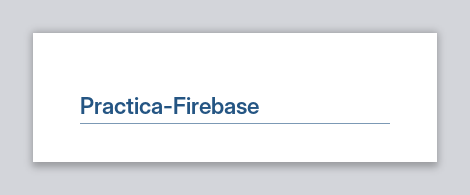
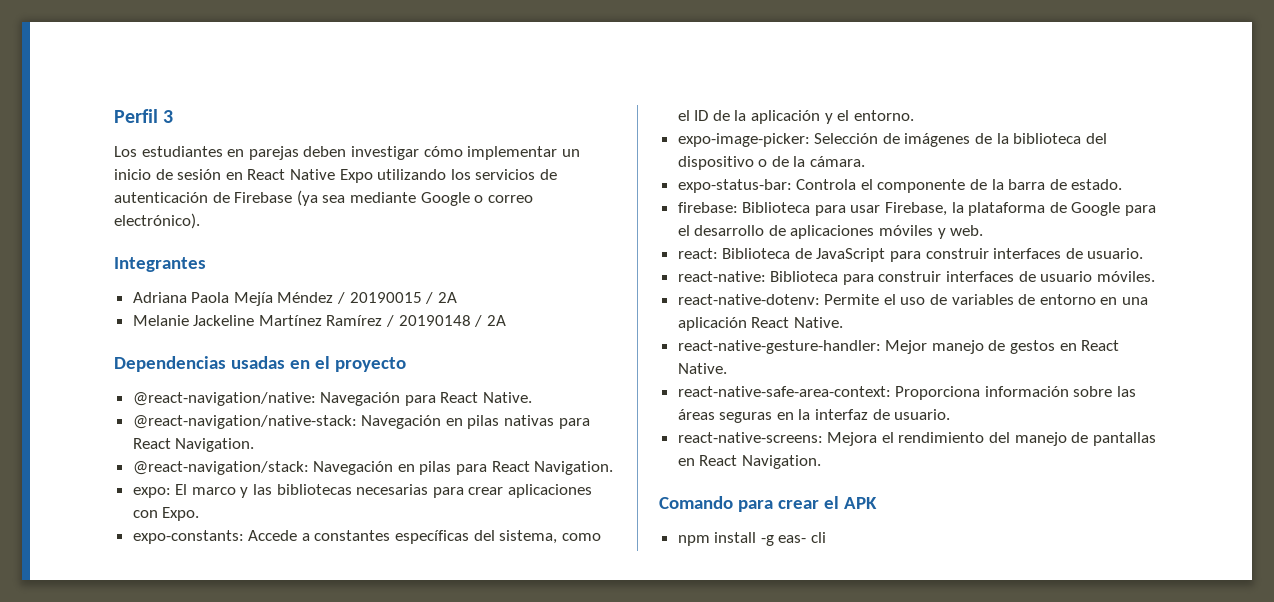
- Practica-Firebase
+ Perfil 3
+ Los estudiantes en parejas deben investigar cómo implementar un inicio de sesión en React Native Expo utilizando los servicios de autenticación de Firebase (ya sea mediante Google o correo electrónico).
+ Integrantes
+ Adriana Paola Mejía Méndez / 20190015 / 2A
+ Melanie Jackeline Martínez Ramírez / 20190148 / 2A
+ Dependencias usadas en el proyecto
+ @react-navigation/native: Navegación para React Native.
+ @react-navigation/native-stack: Navegación en pilas nativas para React Navigation.
+ @react-navigation/stack: Navegación en pilas para React Navigation.
+ expo: El marco y las bibliotecas necesarias para crear aplicaciones con Expo.
+ expo-constants: Accede a constantes específicas del sistema, como el ID de la aplicación y el entorno.
+ expo-image-picker: Selección de imágenes de la biblioteca del dispositivo o de la cámara.
+ expo-status-bar: Controla el componente de la barra de estado.
+ firebase: Biblioteca para usar Firebase, la plataforma de Google para el desarrollo de aplicaciones móviles y web.
+ react: Biblioteca de JavaScript para construir interfaces de usuario.
+ react-native: Biblioteca para construir interfaces de usuario móviles.
+ react-native-dotenv: Permite el uso de variables de entorno en una aplicación React Native.
+ react-native-gesture-handler: Mejor manejo de gestos en React Native.
+ react-native-safe-area-context: Proporciona información sobre las áreas seguras en la interfaz de usuario.
+ react-native-screens: Mejora el rendimiento del manejo de pantallas en React Navigation.
+ Comando para crear el APK
+ npm install -g eas- cli

